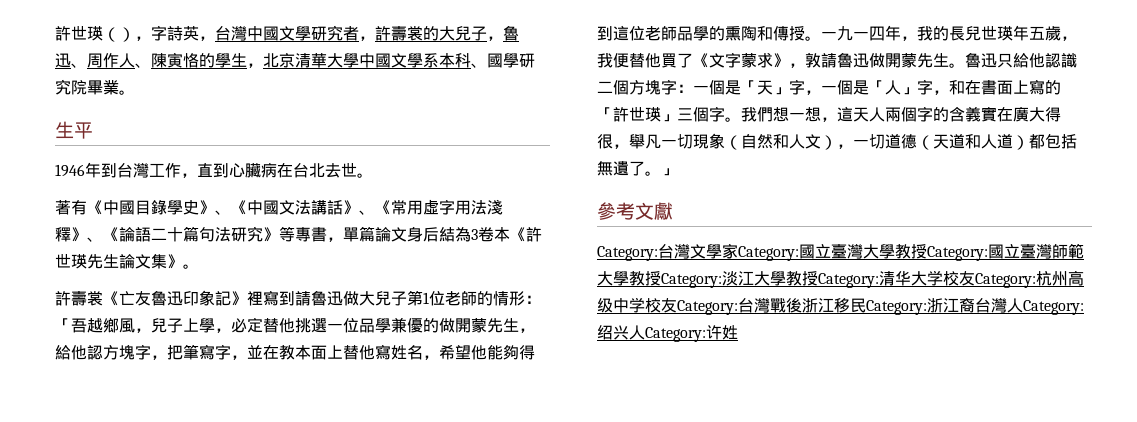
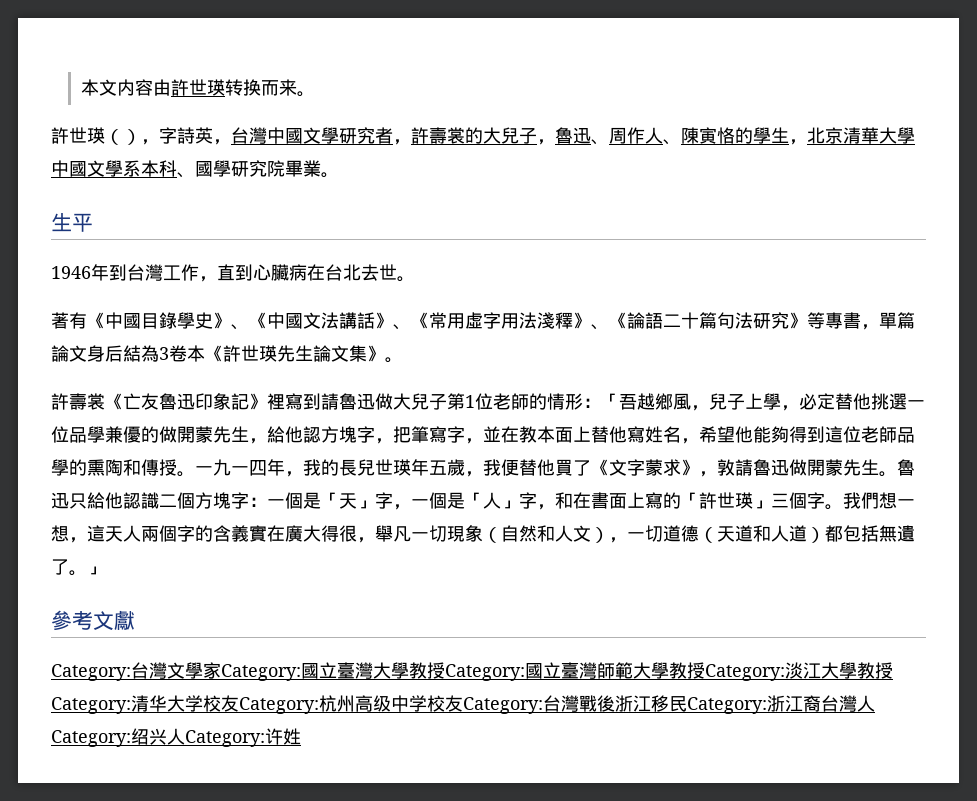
+ 本文内容由許世瑛转换而来。

